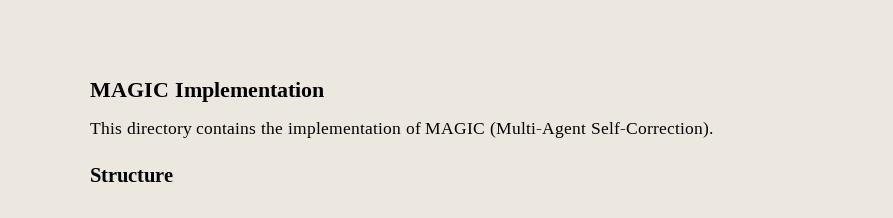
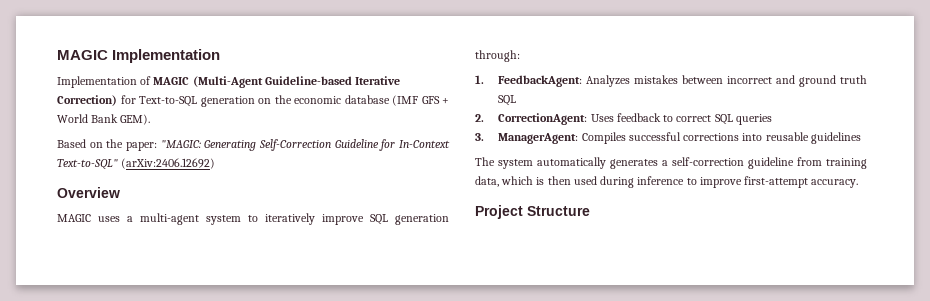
- This directory contains the implementation of MAGIC (Multi-Agent Self-Correction).
- Structure
+ Implementation of MAGIC (Multi-Agent Guideline-based Iterative Correction) for Text-to-SQL generation on the economic database (IMF GFS + World Bank GEM).
+ Based on the paper: "MAGIC: Generating Self-Correction Guideline for In-Context Text-to-SQL" (arXiv:2406.12692)
+ Overview
+ MAGIC uses a multi-agent system to iteratively improve SQL generation through:
+ 1. FeedbackAgent: Analyzes mistakes between incorrect and ground truth SQL
+ 2. CorrectionAgent: Uses feedback to correct SQL queries
+ 3. ManagerAgent: Compiles successful corrections into reusable guidelines
+ The system automatically generates a self-correction guideline from training data, which is then used during inference to improve first-attempt accuracy.
+ Project Structure

